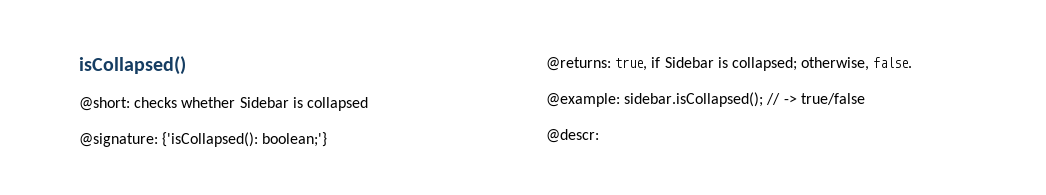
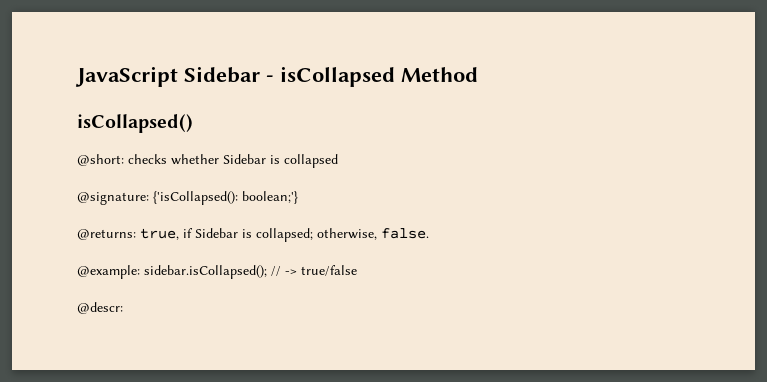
+ JavaScript Sidebar - isCollapsed Method

